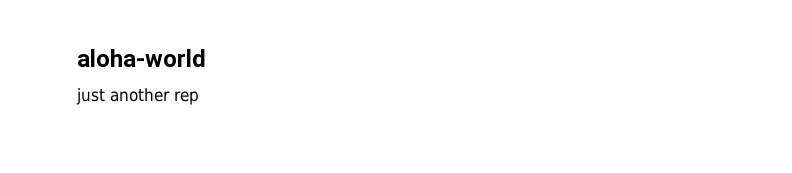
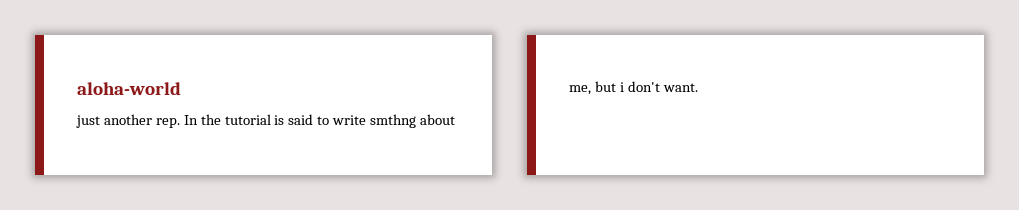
- just another rep
+ just another rep. In the tutorial is said to write smthng about me, but i don't want.

